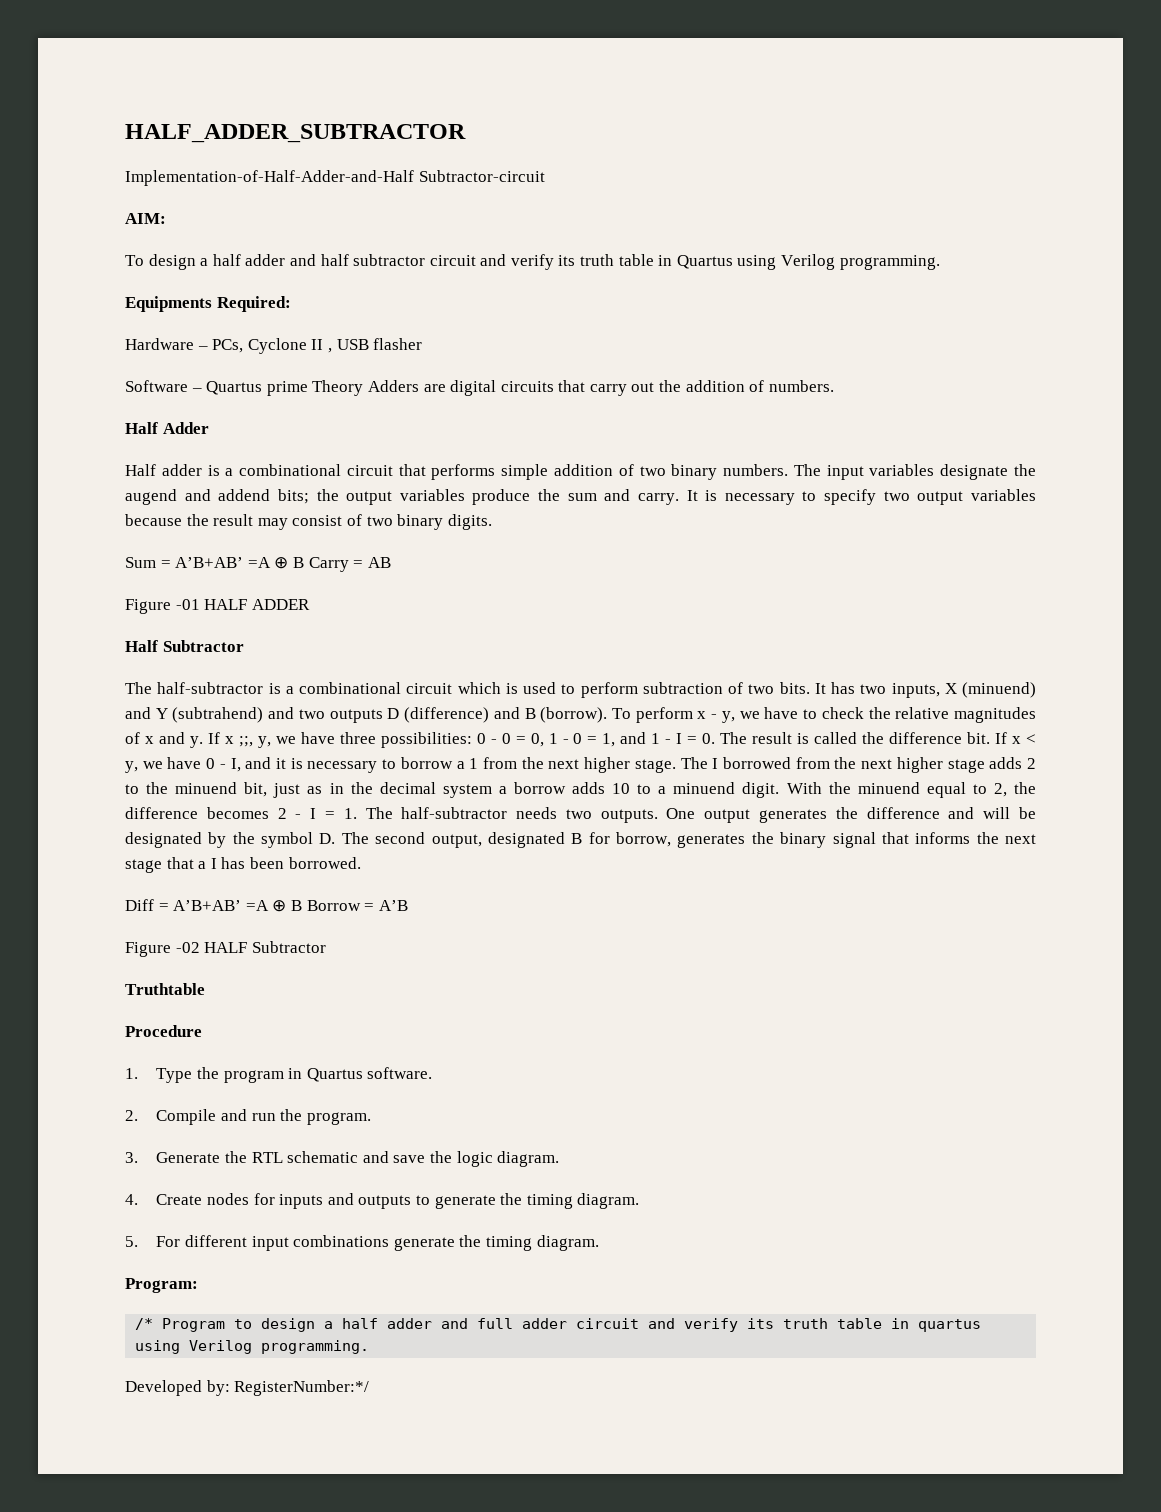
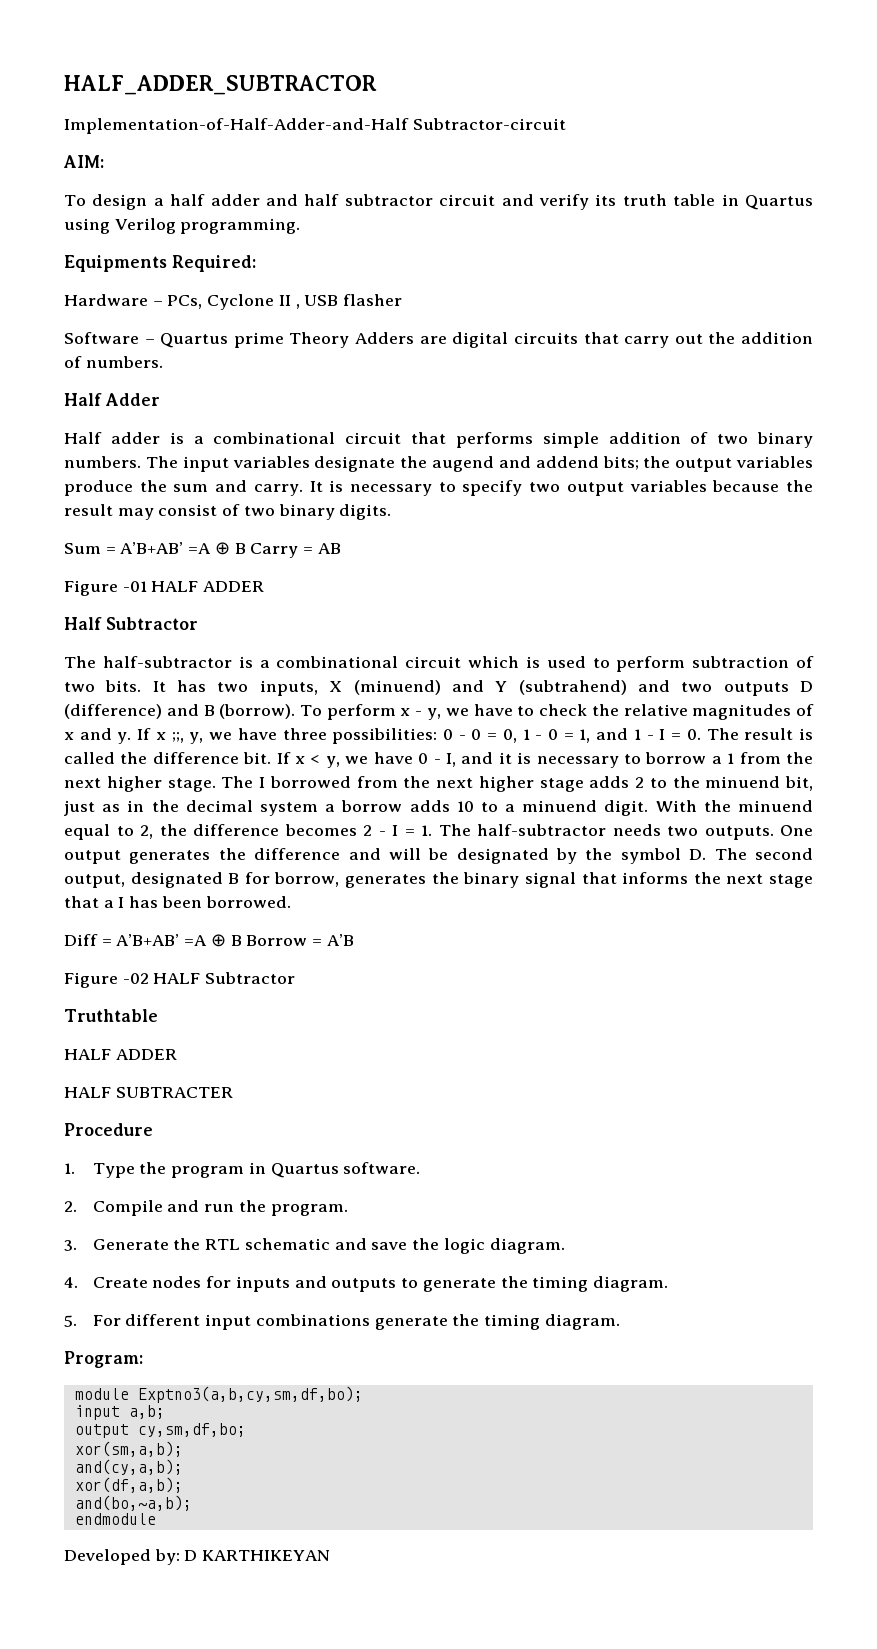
  Truthtable
+ HALF ADDER
+ HALF SUBTRACTER
- /* Program to design a half adder and full adder circuit and verify its truth table in quartus using Verilog programming.
+ module Exptno3(a,b,cy,sm,df,bo);
+ input a,b;
+ output cy,sm,df,bo;
+ xor(sm,a,b);
+ and(cy,a,b);
+ xor(df,a,b);
+ and(bo,~a,b);
+ endmodule
- Developed by: RegisterNumber:*/
+ Developed by: D KARTHIKEYAN

